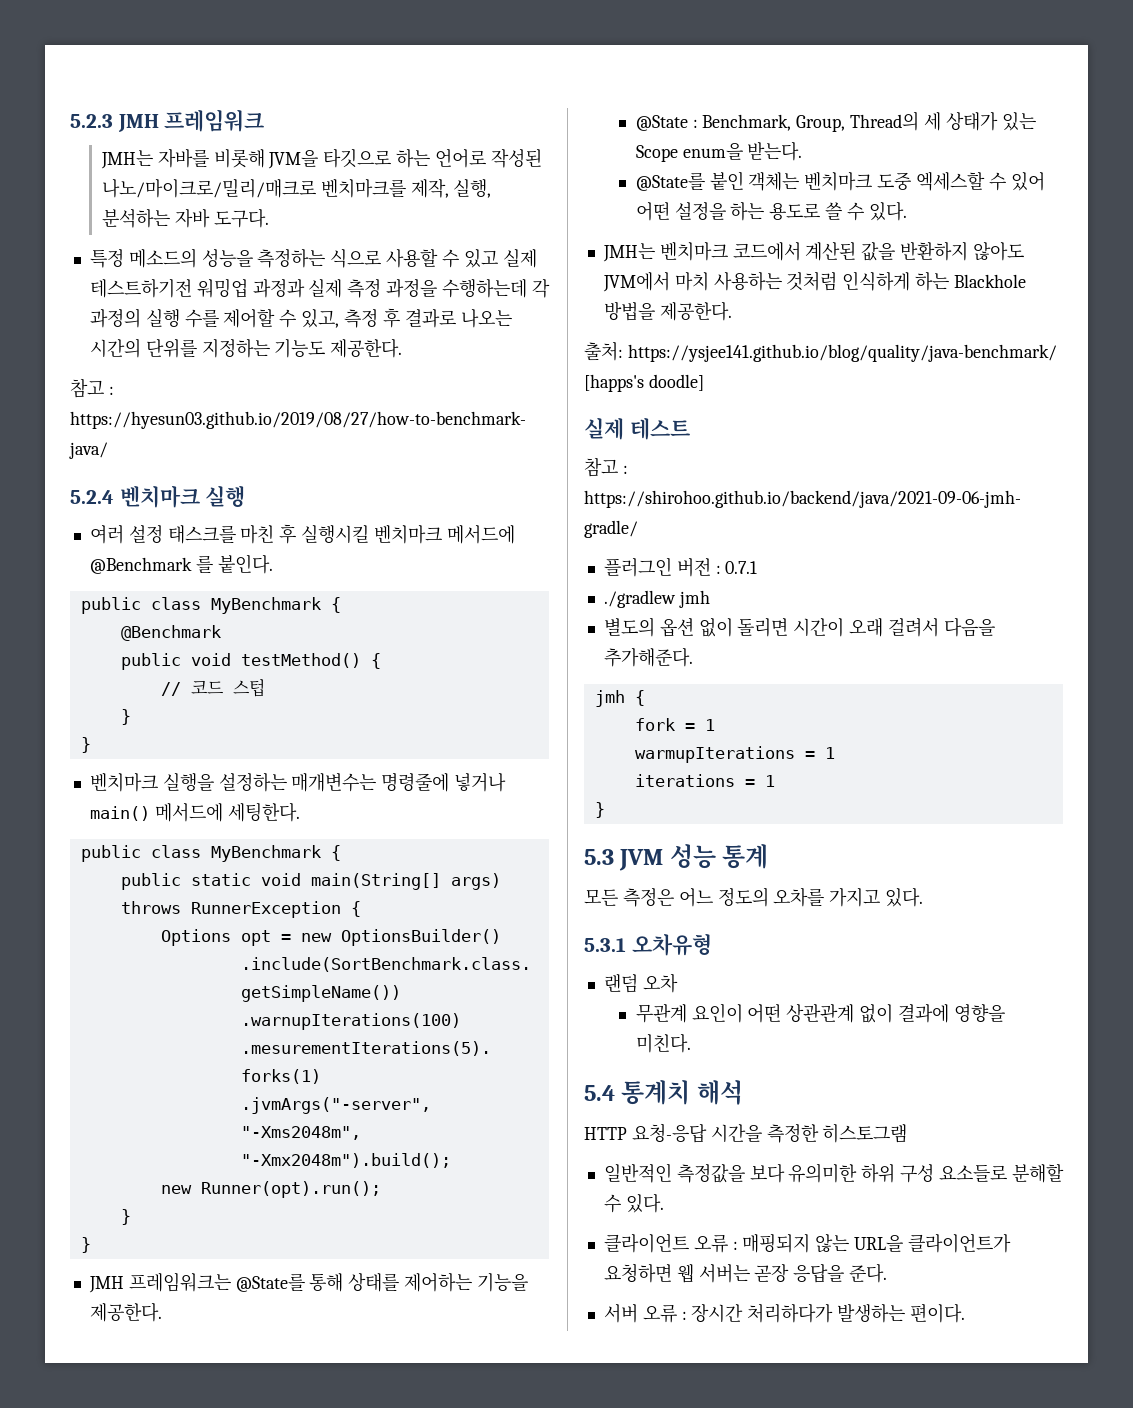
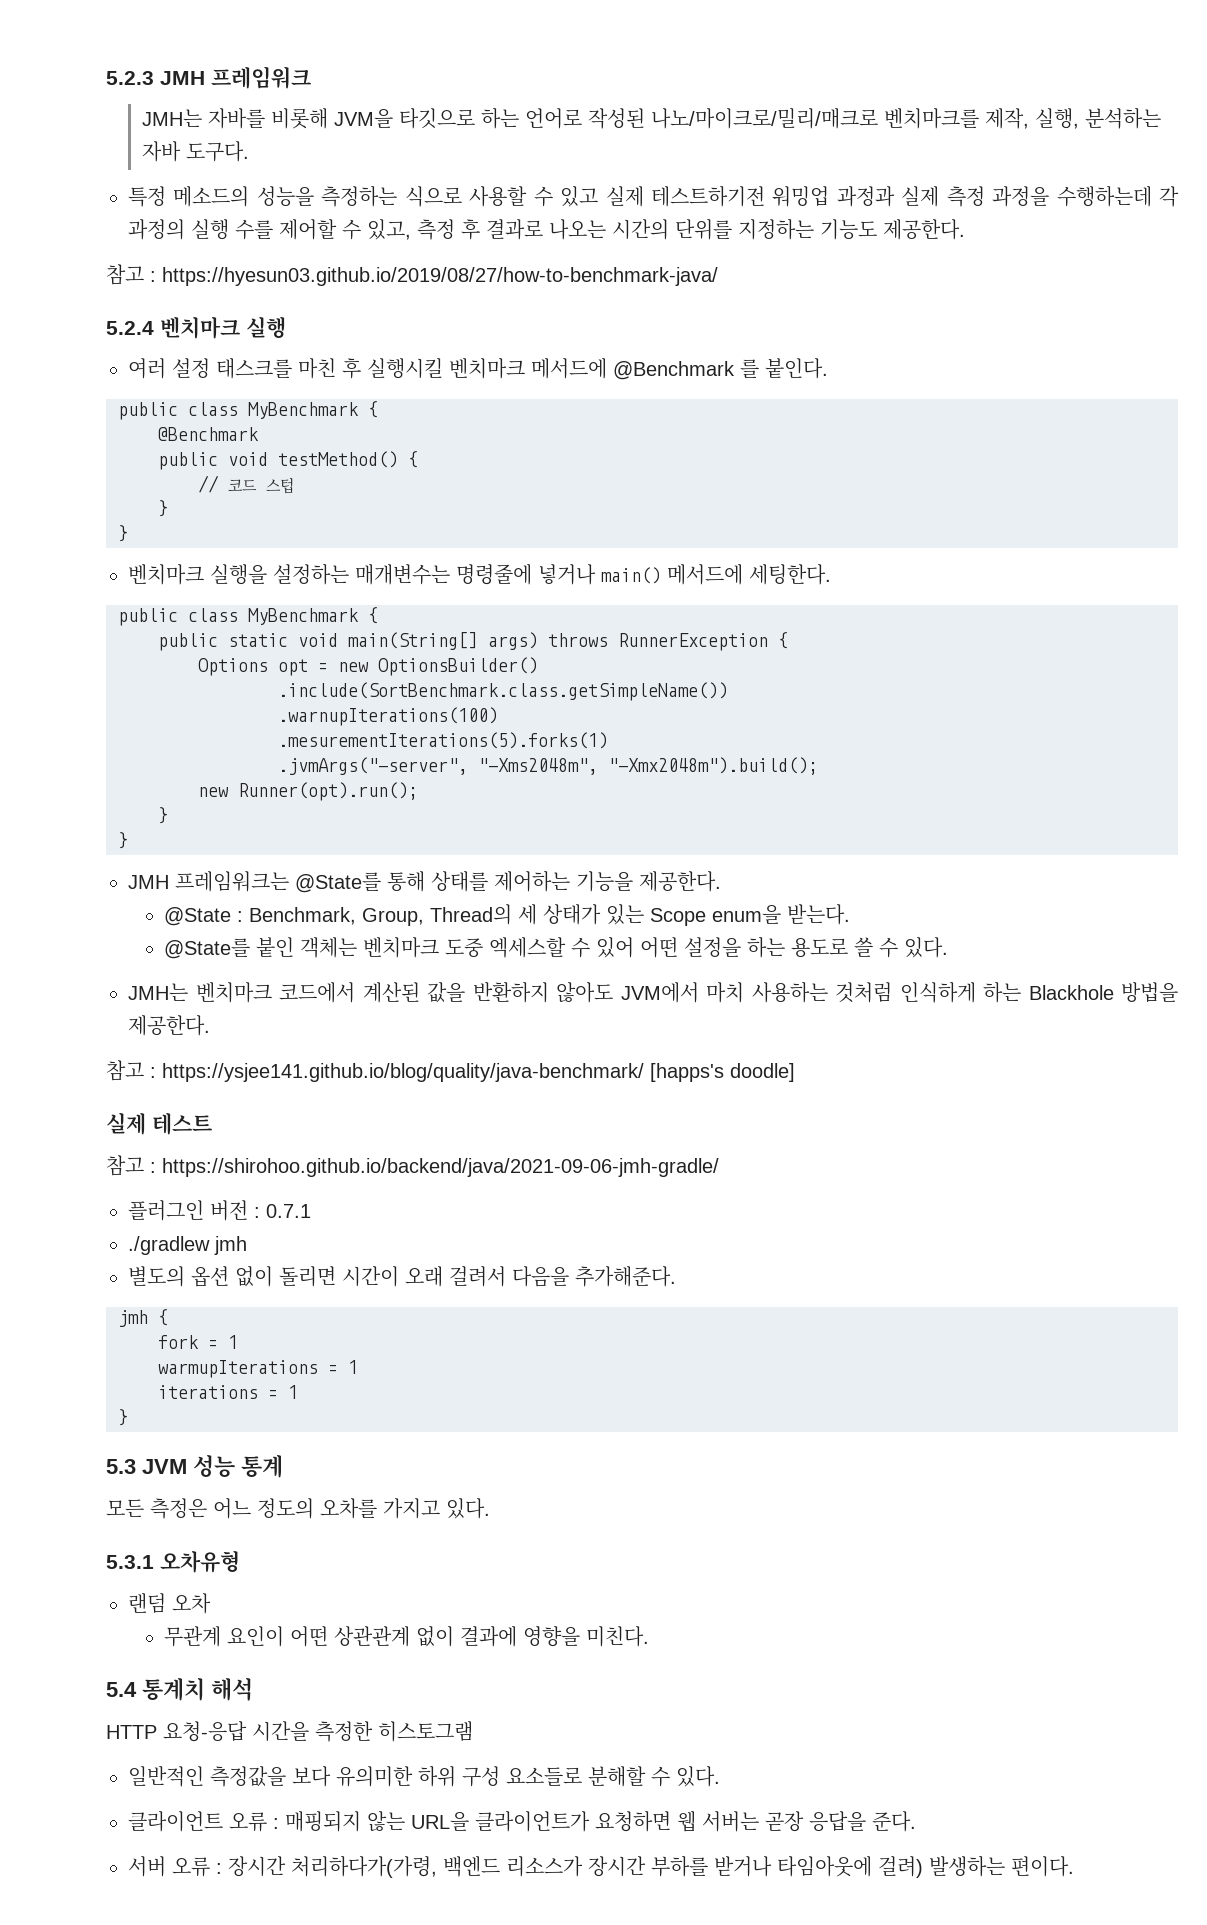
- 출처: https://ysjee141.github.io/blog/quality/java-benchmark/ [happs's doodle]
+ 참고 : https://ysjee141.github.io/blog/quality/java-benchmark/ [happs's doodle]
- 서버 오류 : 장시간 처리하다가 발생하는 편이다.
+ 서버 오류 : 장시간 처리하다가(가령, 백엔드 리소스가 장시간 부하를 받거나 타임아웃에 걸려) 발생하는 편이다.

